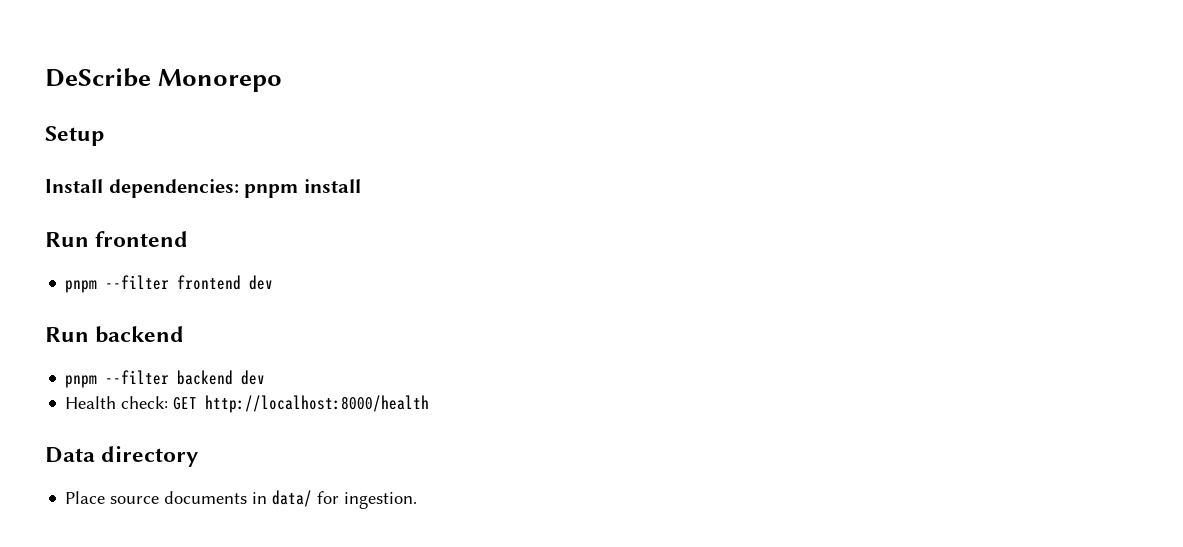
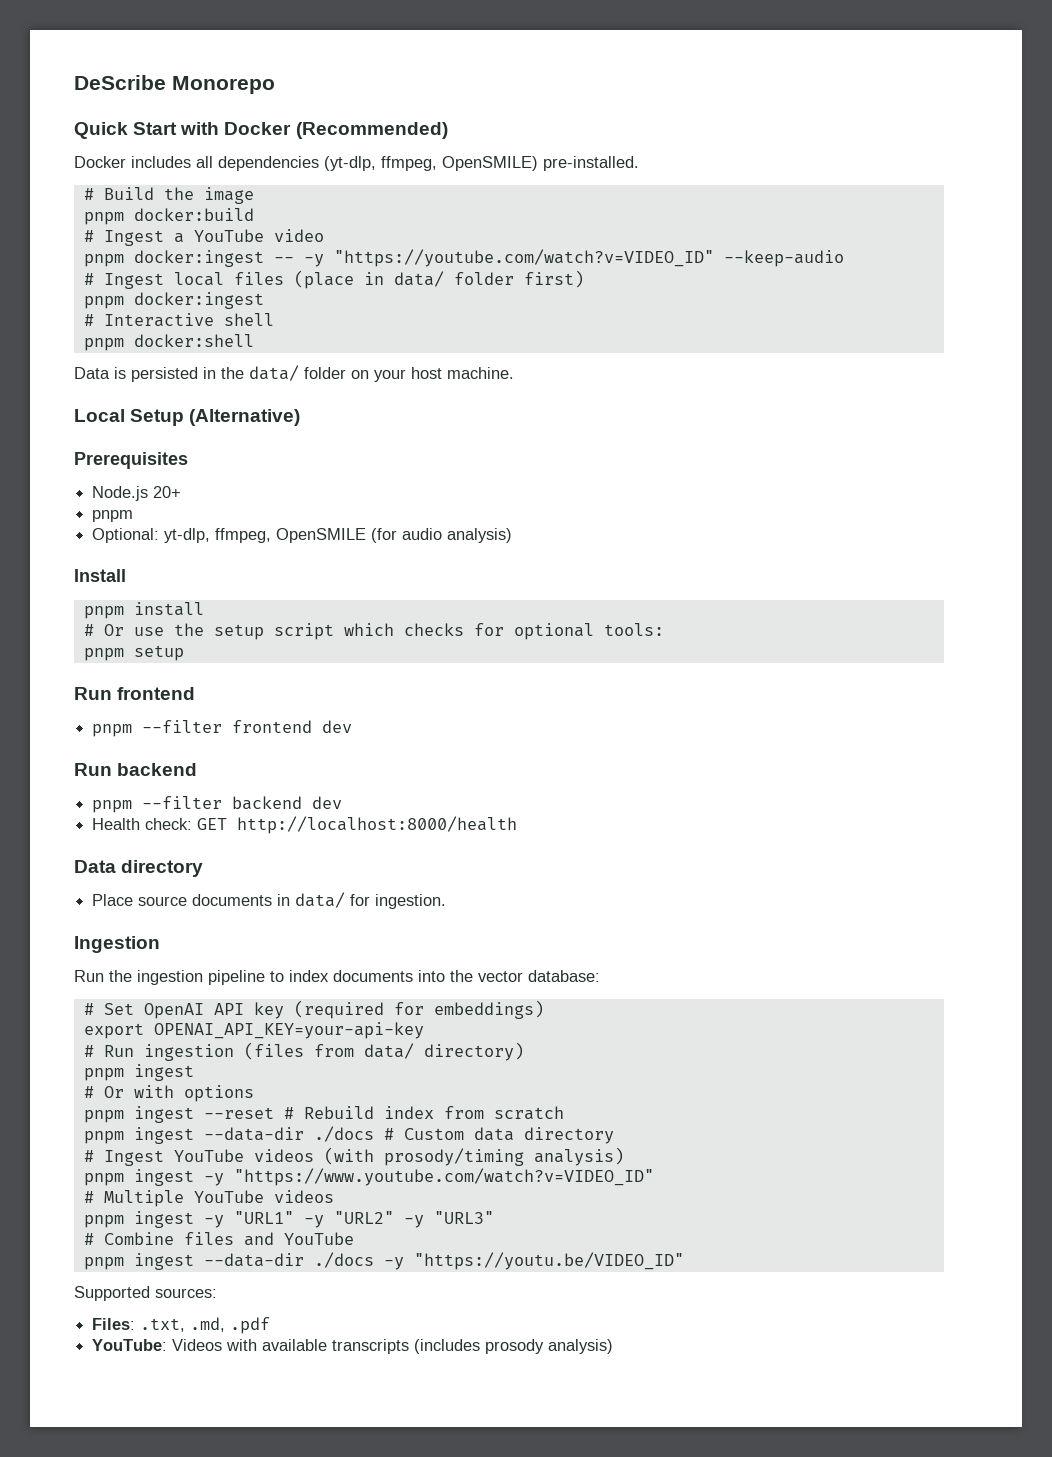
- Setup
+ Quick Start with Docker (Recommended)
+ Docker includes all dependencies (yt-dlp, ffmpeg, OpenSMILE) pre-installed.
+ # Build the image
+ pnpm docker:build
+ # Ingest a YouTube video
+ pnpm docker:ingest -- -y "https://youtube.com/watch?v=VIDEO_ID" --keep-audio
+ # Ingest local files (place in data/ folder first)
+ pnpm docker:ingest
+ # Interactive shell
+ pnpm docker:shell
+ Data is persisted in the data/ folder on your host machine.
+ Local Setup (Alternative)
+ Prerequisites
+ Node.js 20+
+ pnpm
+ Optional: yt-dlp, ffmpeg, OpenSMILE (for audio analysis)
- Install dependencies: pnpm install
+ Install
+ pnpm install
+ # Or use the setup script which checks for optional tools:
+ pnpm setup
+ Ingestion
+ Run the ingestion pipeline to index documents into the vector database:
+ # Set OpenAI API key (required for embeddings)
+ export OPENAI_API_KEY=your-api-key
+ # Run ingestion (files from data/ directory)
+ pnpm ingest
+ # Or with options
+ pnpm ingest --reset # Rebuild index from scratch
+ pnpm ingest --data-dir ./docs # Custom data directory
+ # Ingest YouTube videos (with prosody/timing analysis)
+ pnpm ingest -y "https://www.youtube.com/watch?v=VIDEO_ID"
+ # Multiple YouTube videos
+ pnpm ingest -y "URL1" -y "URL2" -y "URL3"
+ # Combine files and YouTube
+ pnpm ingest --data-dir ./docs -y "https://youtu.be/VIDEO_ID"
+ Supported sources:
+ Files: .txt, .md, .pdf
+ YouTube: Videos with available transcripts (includes prosody analysis)

